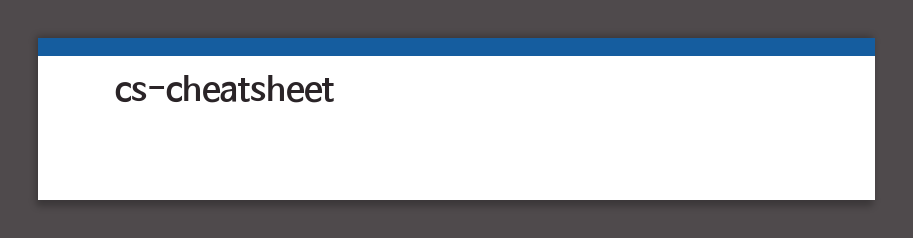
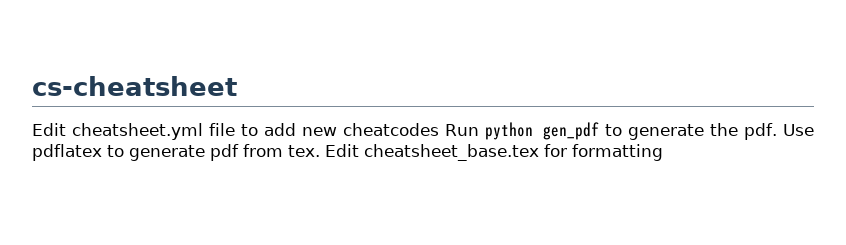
+ Edit cheatsheet.yml file to add new cheatcodes Run python gen_pdf to generate the pdf. Use pdflatex to generate pdf from tex. Edit cheatsheet_base.tex for formatting

